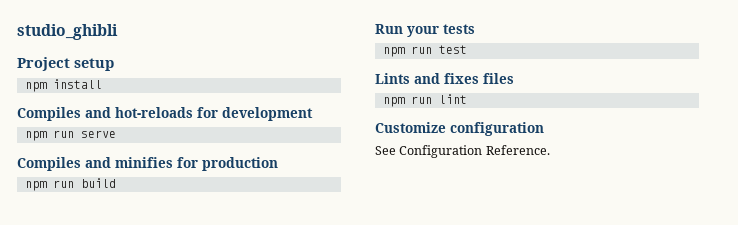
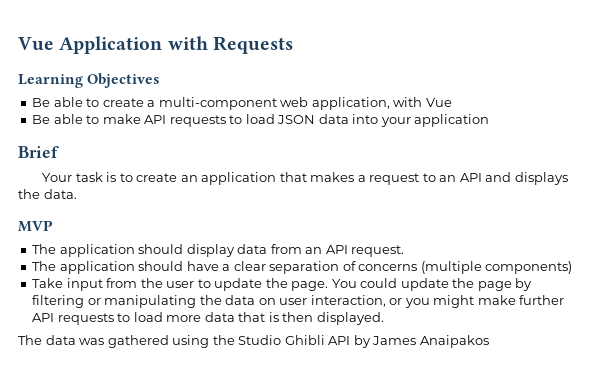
- studio_ghibli
- Project setup
- npm install
- Compiles and hot-reloads for development
- npm run serve
- Compiles and minifies for production
- npm run build
- Run your tests
- npm run test
- Lints and fixes files
- npm run lint
- Customize configuration
- See Configuration Reference.
+ Vue Application with Requests
+ Learning Objectives
+ Be able to create a multi-component web application, with Vue
+ Be able to make API requests to load JSON data into your application
+ Brief
+ Your task is to create an application that makes a request to an API and displays the data.
+ MVP
+ The application should display data from an API request.
+ The application should have a clear separation of concerns (multiple components)
+ Take input from the user to update the page. You could update the page by filtering or manipulating the data on user interaction, or you might make further API requests to load more data that is then displayed.
+ The data was gathered using the Studio Ghibli API by James Anaipakos

